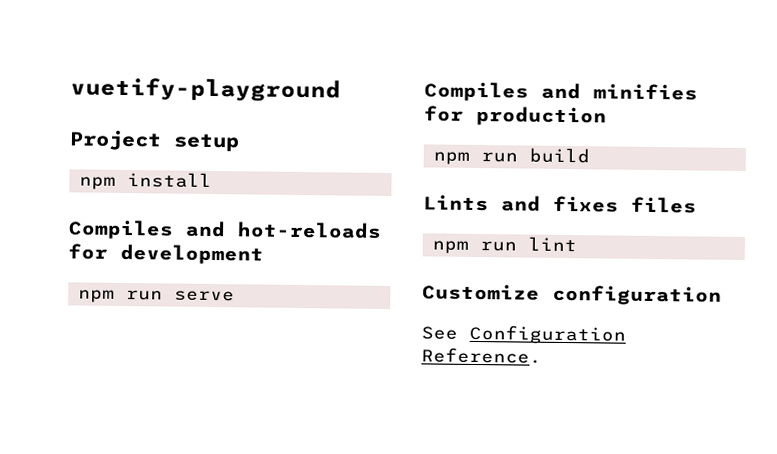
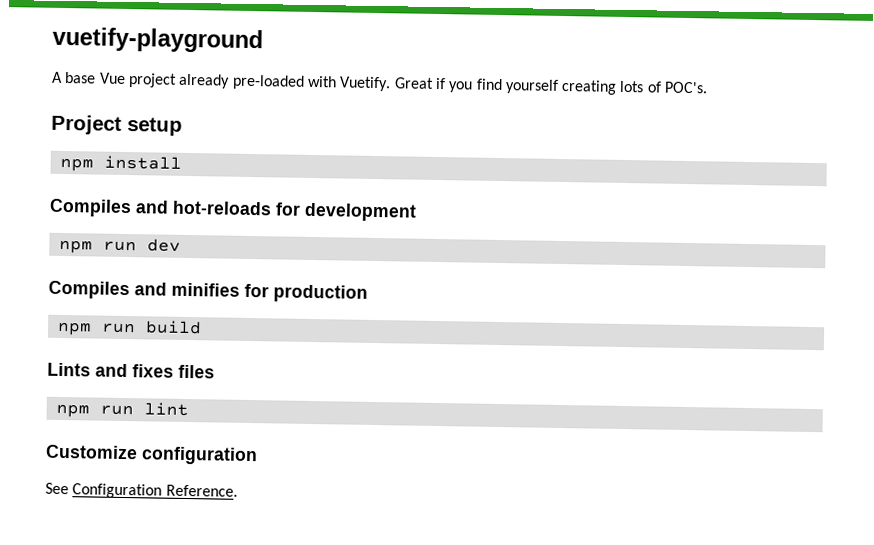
+ A base Vue project already pre-loaded with Vuetify. Great if you find yourself creating lots of POC's.
- npm run serve
+ npm run dev

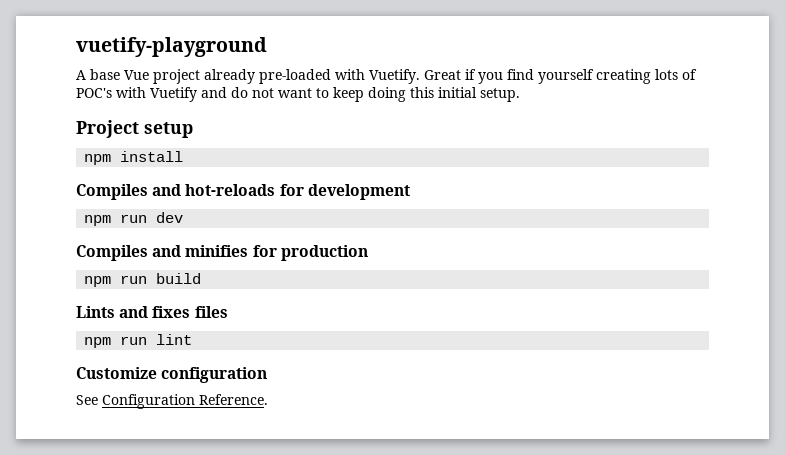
- Great if you find yourself creating lots of POC's.
+ Great if you find yourself creating lots of POC's with Vuetify and do not want to keep doing this initial setup.

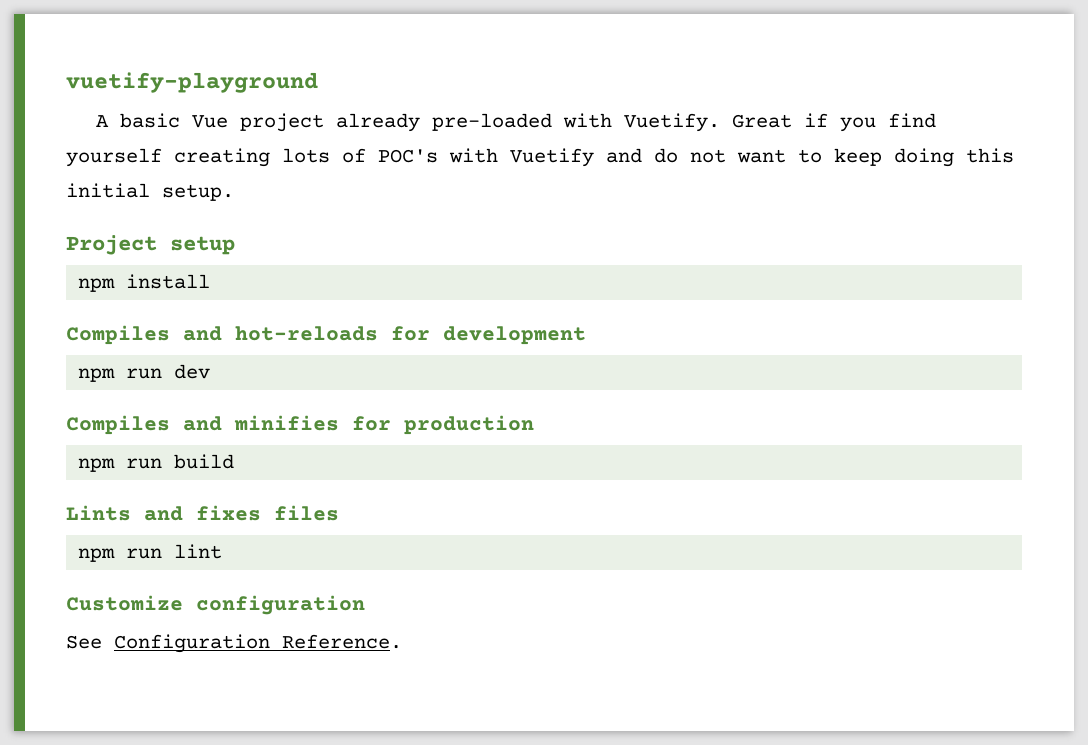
- A base Vue project already pre-loaded with Vuetify.
+ A basic Vue project already pre-loaded with Vuetify.

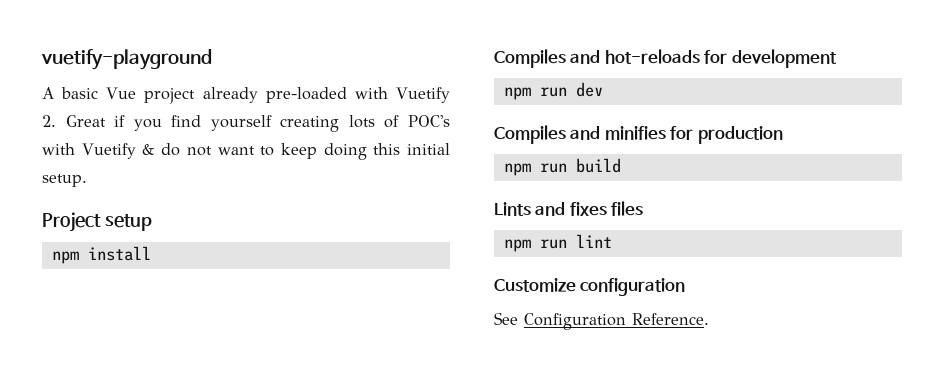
- A basic Vue project already pre-loaded with Vuetify. Great if you find yourself creating lots of POC's with Vuetify and do not want to keep doing this initial setup.
+ A basic Vue project already pre-loaded with Vuetify 2. Great if you find yourself creating lots of POC's with Vuetify & do not want to keep doing this initial setup.

